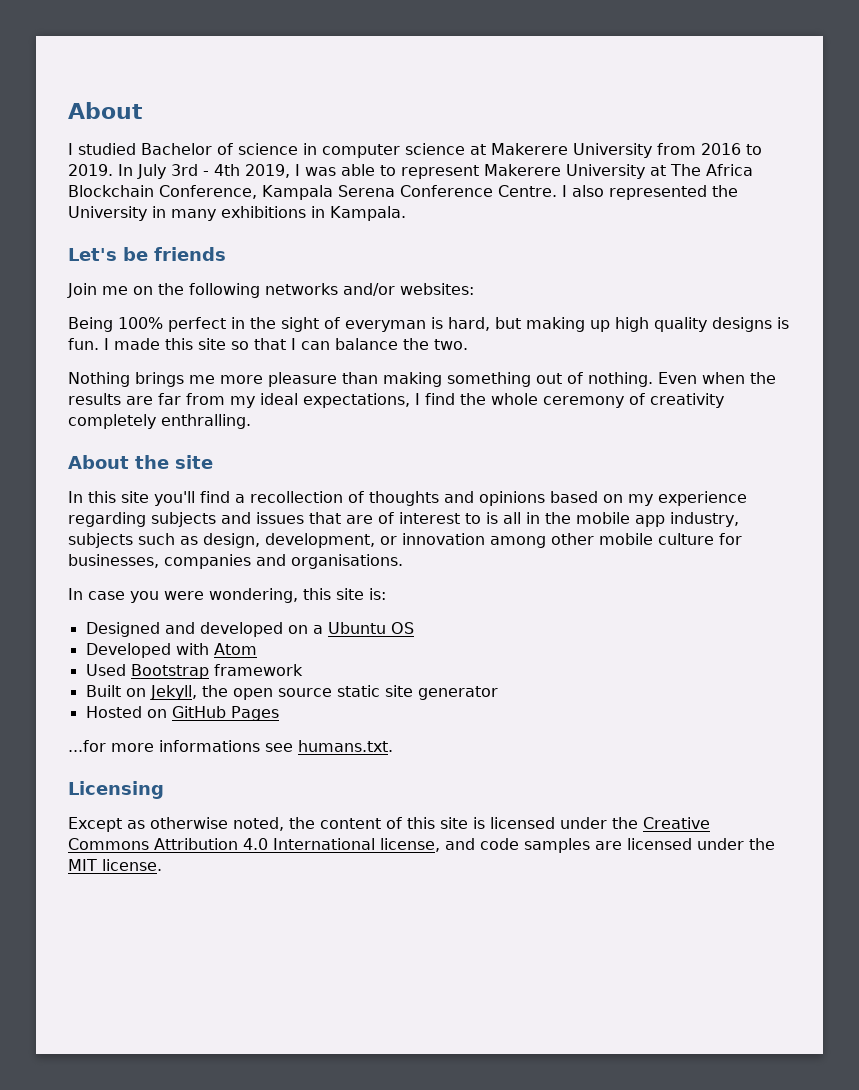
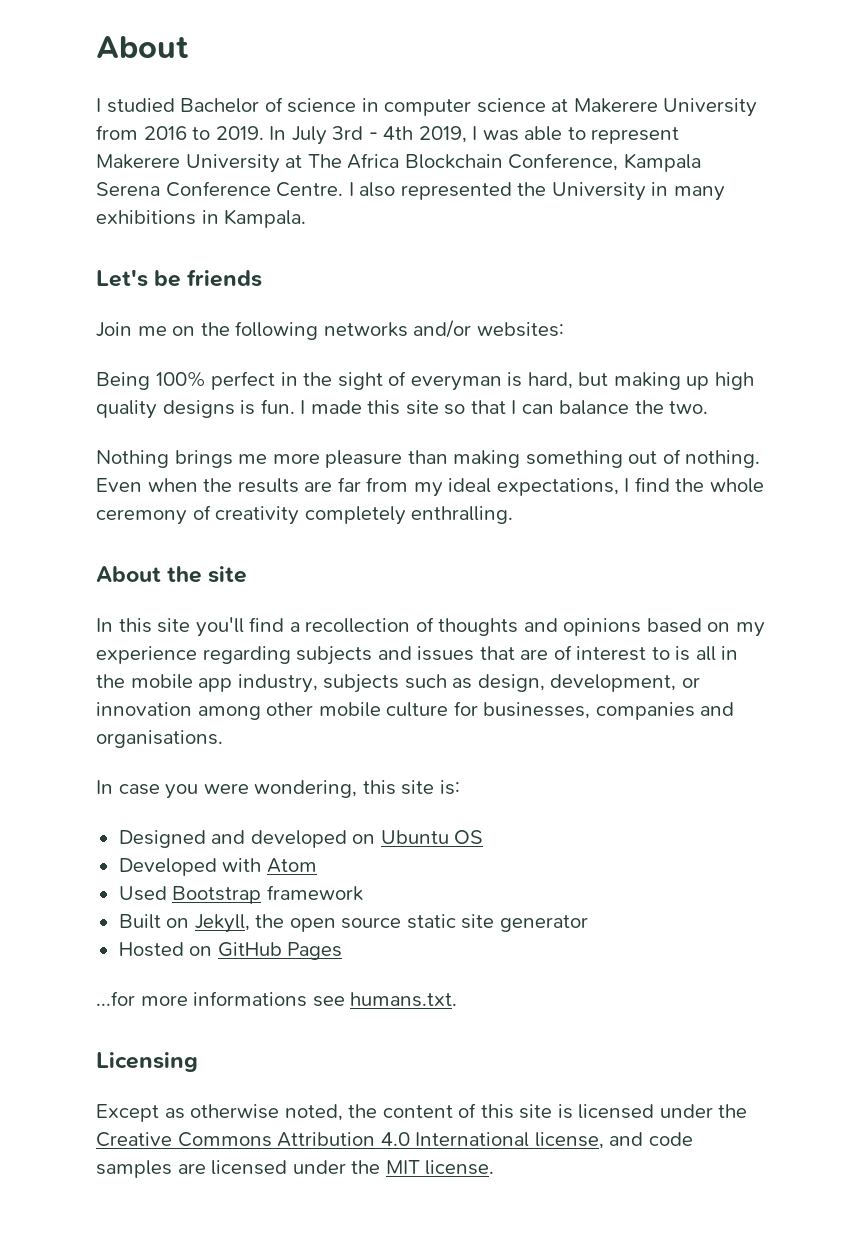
- Designed and developed on a Ubuntu OS
+ Designed and developed on Ubuntu OS

